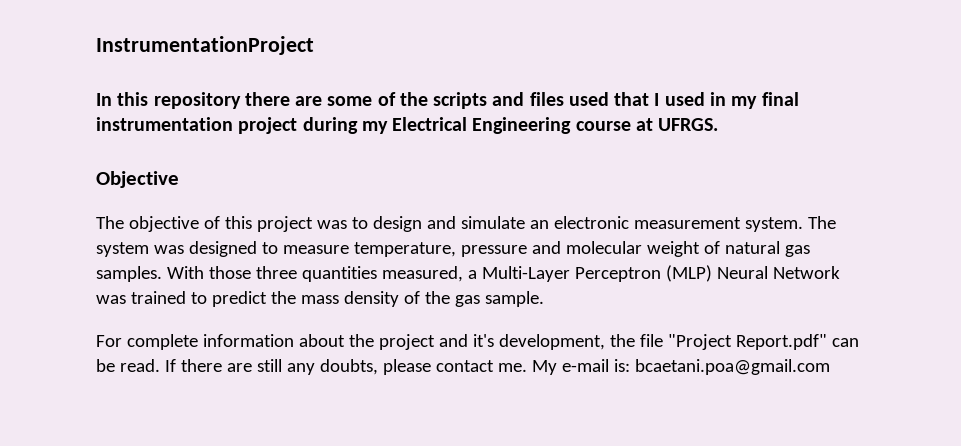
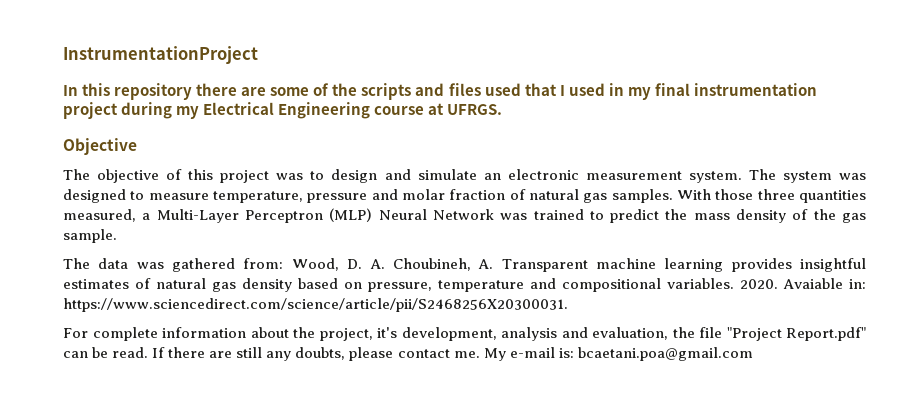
- The system was designed to measure temperature, pressure and molecular weight of natural gas samples.
+ The system was designed to measure temperature, pressure and molar fraction of natural gas samples.
+ The data was gathered from: Wood, D. A. Choubineh, A. Transparent machine learning provides insightful estimates of natural gas density based on pressure, temperature and compositional variables. 2020. Avaiable in: https://www.sciencedirect.com/science/article/pii/S2468256X20300031.
- For complete information about the project and it's development, the file "Project Report.pdf" can be read.
+ For complete information about the project, it's development, analysis and evaluation, the file "Project Report.pdf" can be read.

